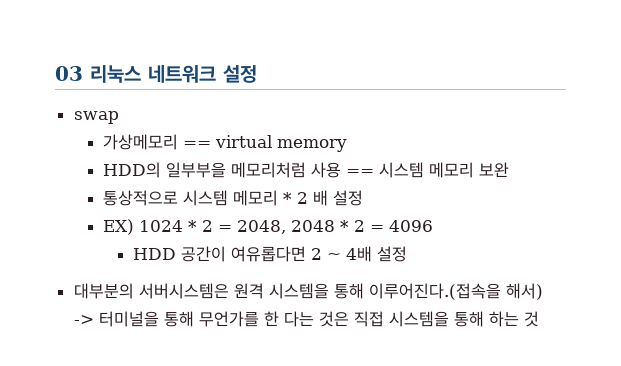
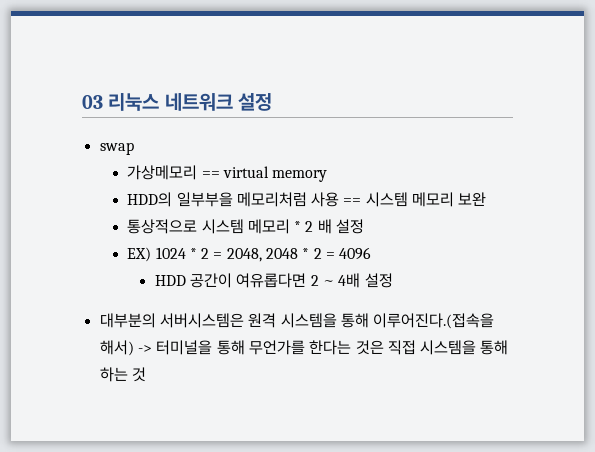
- 대부분의 서버시스템은 원격 시스템을 통해 이루어진다.(접속을 해서) -> 터미널을 통해 무언가를 한 다는 것은 직접 시스템을 통해 하는 것
+ 대부분의 서버시스템은 원격 시스템을 통해 이루어진다.(접속을 해서) -> 터미널을 통해 무언가를 한다는 것은 직접 시스템을 통해 하는 것

